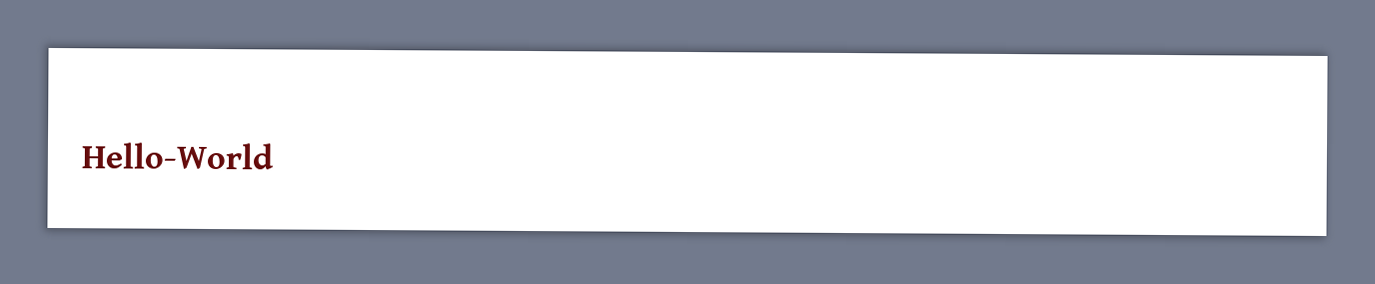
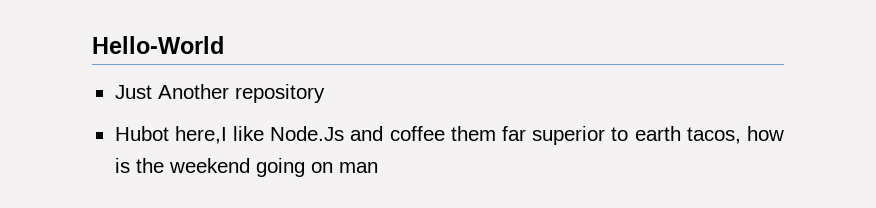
+ Just Another repository
+ Hubot here,I like Node.Js and coffee them far superior to earth tacos, how is the weekend going on man

